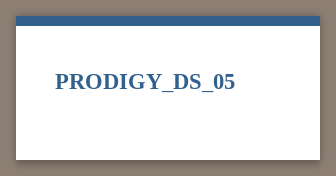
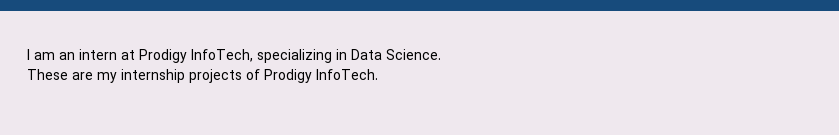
- PRODIGY_DS_05
+ I am an intern at Prodigy InfoTech, specializing in Data Science.
+ These are my internship projects of Prodigy InfoTech.

